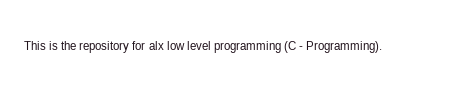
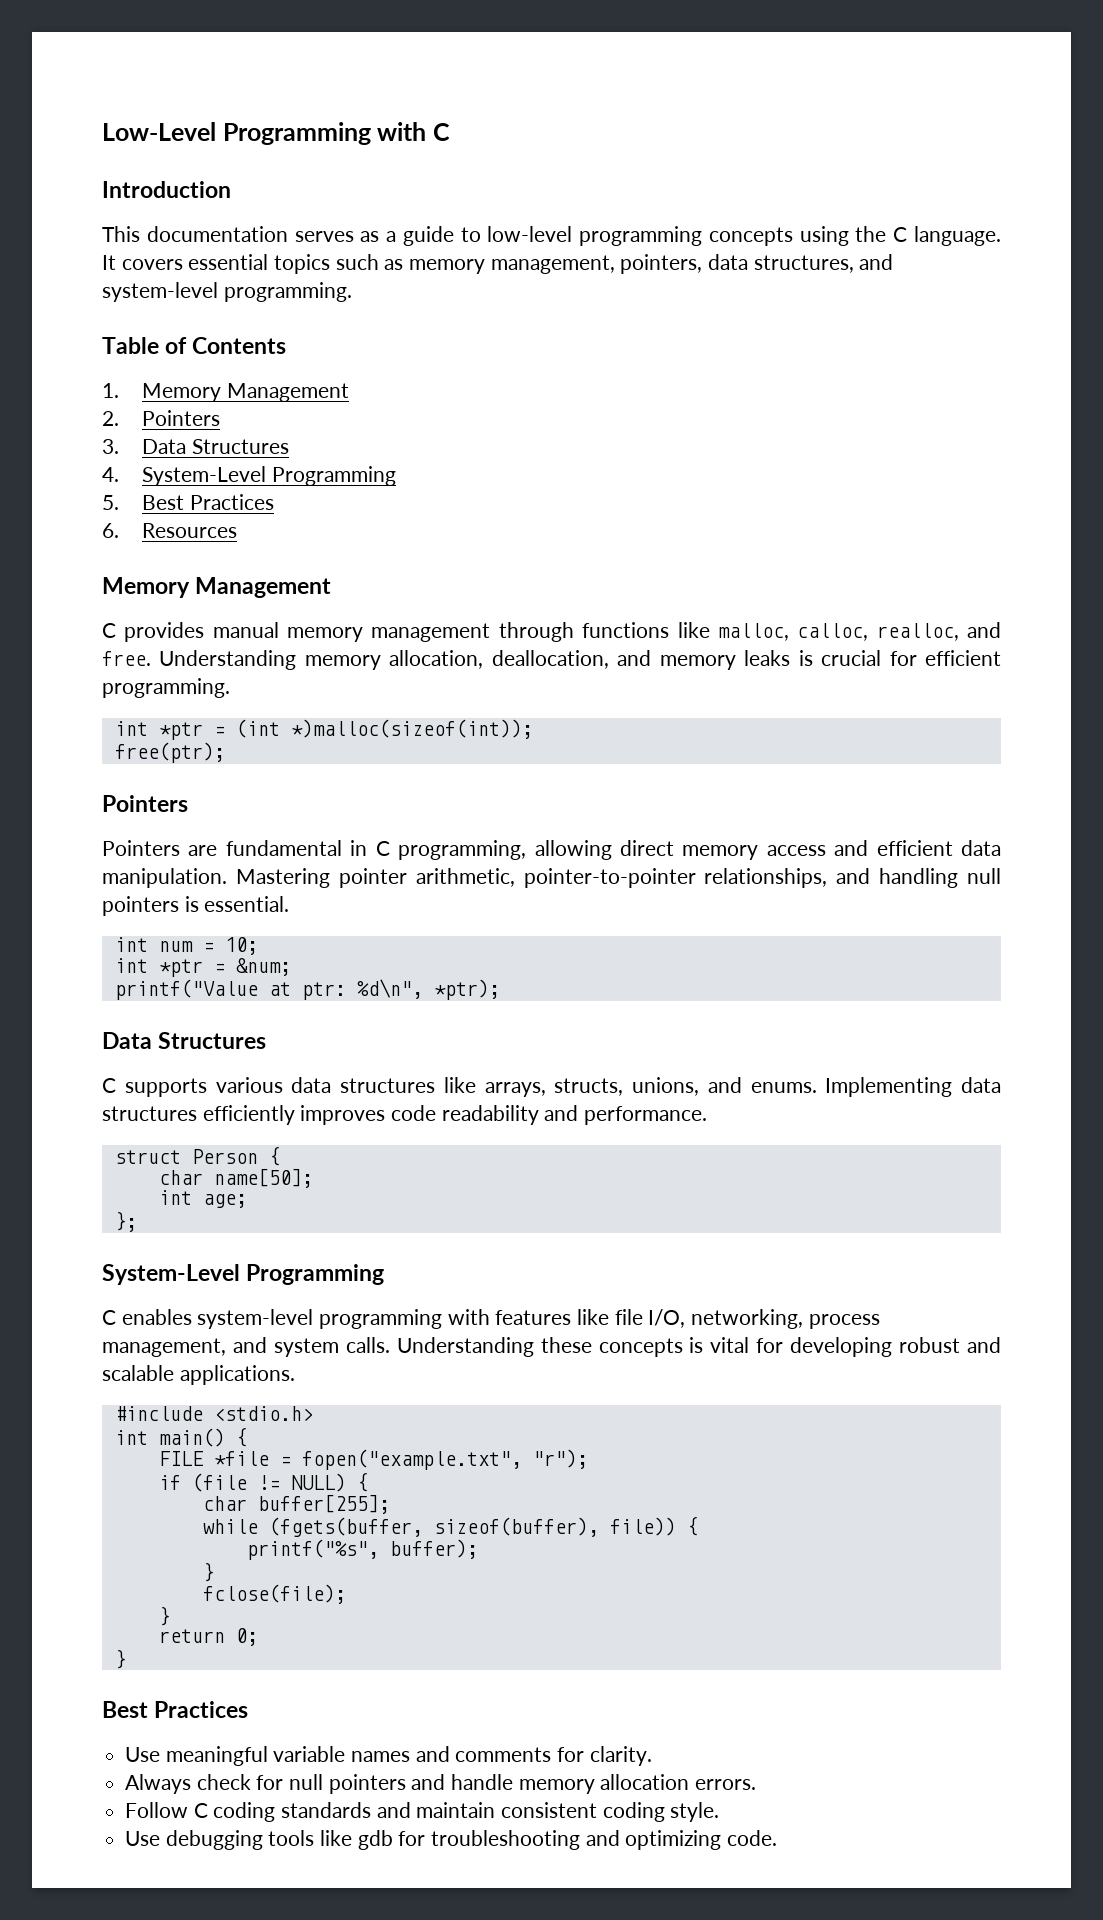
- This is the repository for alx low level programming (C - Programming).
+ Low-Level Programming with C
+ Introduction
+ This documentation serves as a guide to low-level programming concepts using the C language. It covers essential topics such as memory management, pointers, data structures, and system-level programming.
+ Table of Contents
+ 1. Memory Management
+ 2. Pointers
+ 3. Data Structures
+ 4. System-Level Programming
+ 5. Best Practices
+ 6. Resources
+ Memory Management
+ C provides manual memory management through functions like malloc, calloc, realloc, and free. Understanding memory allocation, deallocation, and memory leaks is crucial for efficient programming.
+ int *ptr = (int *)malloc(sizeof(int));
+ free(ptr);
+ Pointers
+ Pointers are fundamental in C programming, allowing direct memory access and efficient data manipulation. Mastering pointer arithmetic, pointer-to-pointer relationships, and handling null pointers is essential.
+ int num = 10;
+ int *ptr = &num;
+ printf("Value at ptr: %d\n", *ptr);
+ Data Structures
+ C supports various data structures like arrays, structs, unions, and enums. Implementing data structures efficiently improves code readability and performance.
+ struct Person {
+ char name[50];
+ int age;
+ };
+ System-Level Programming
+ C enables system-level programming with features like file I/O, networking, process management, and system calls. Understanding these concepts is vital for developing robust and scalable applications.
+ #include <stdio.h>
+ int main() {
+ FILE *file = fopen("example.txt", "r");
+ if (file != NULL) {
+ char buffer[255];
+ while (fgets(buffer, sizeof(buffer), file)) {
+ printf("%s", buffer);
+ }
+ fclose(file);
+ }
+ return 0;
+ }
+ Best Practices
+ Use meaningful variable names and comments for clarity.
+ Always check for null pointers and handle memory allocation errors.
+ Follow C coding standards and maintain consistent coding style.
+ Use debugging tools like gdb for troubleshooting and optimizing code.

